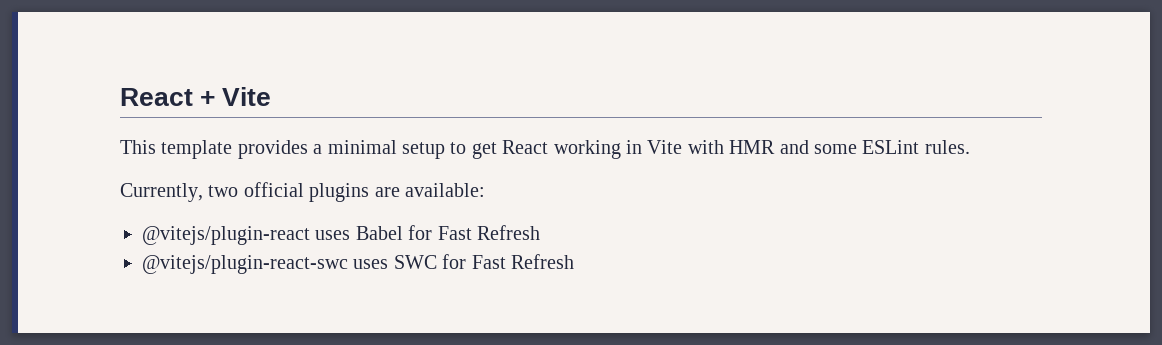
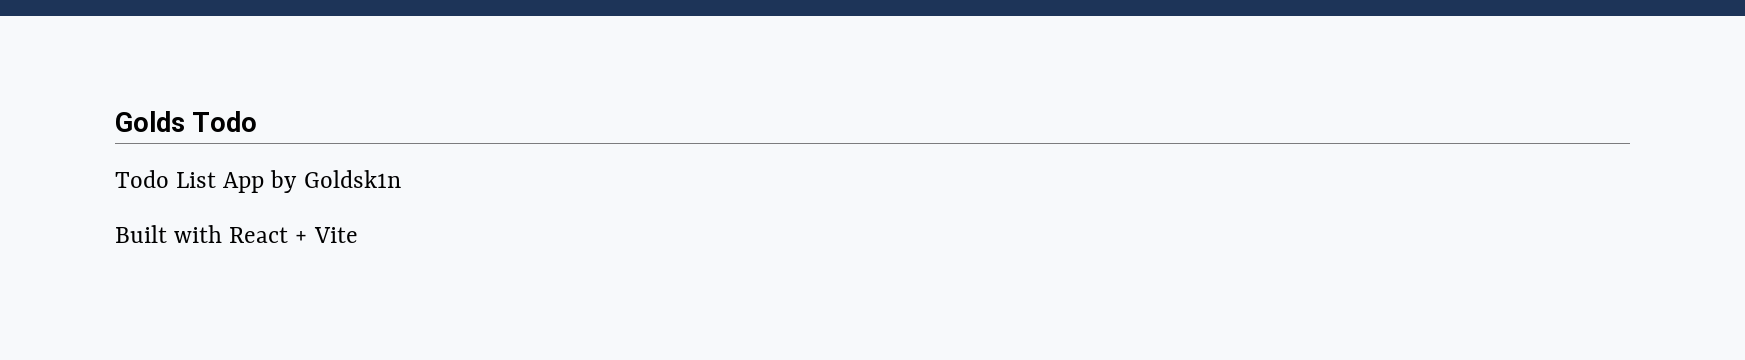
- React + Vite
- This template provides a minimal setup to get React working in Vite with HMR and some ESLint rules.
- Currently, two official plugins are available:
- @vitejs/plugin-react uses Babel for Fast Refresh
- @vitejs/plugin-react-swc uses SWC for Fast Refresh
+ Golds Todo
+ Todo List App by Goldsk1n
+ Built with React + Vite

